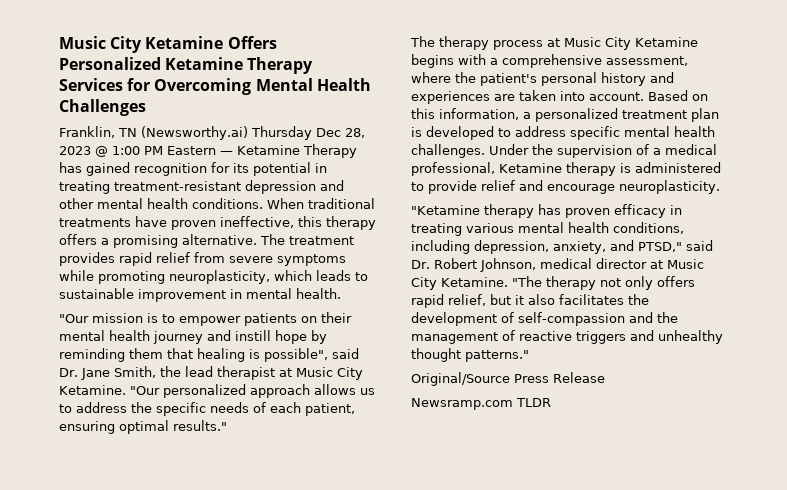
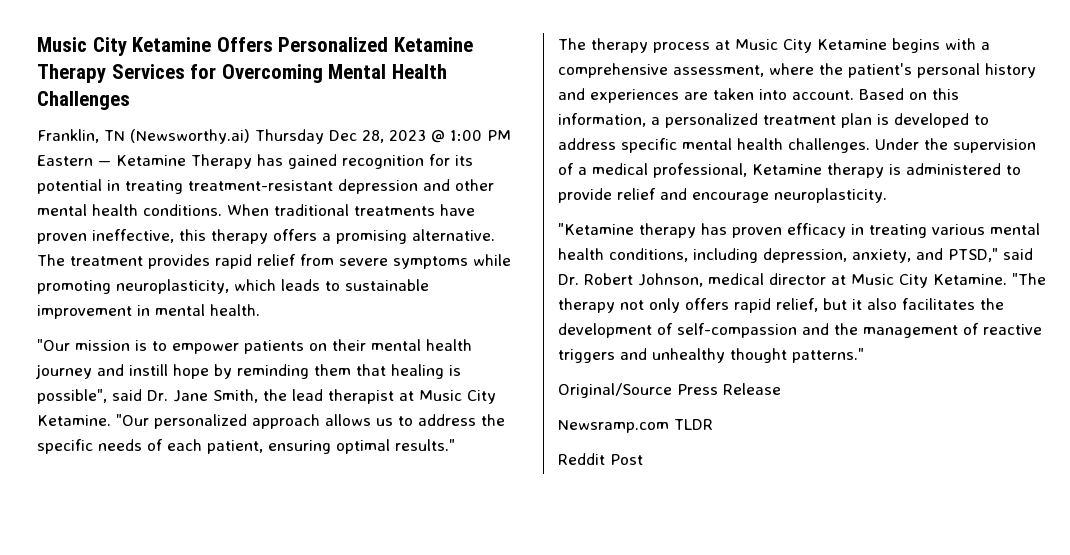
+ Reddit Post

